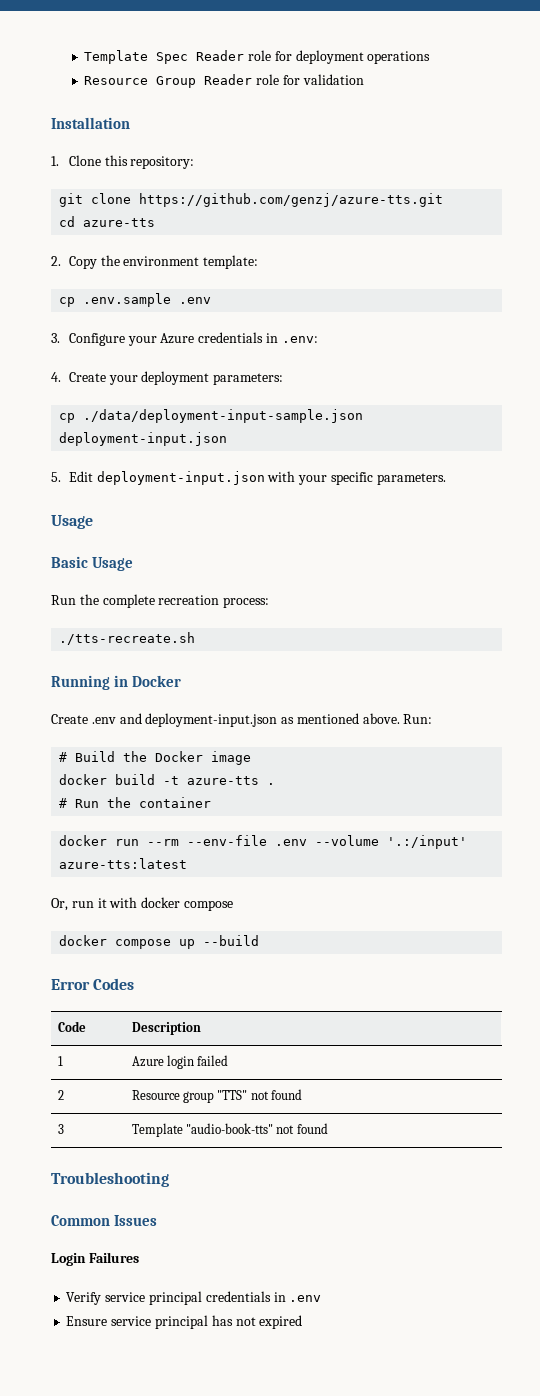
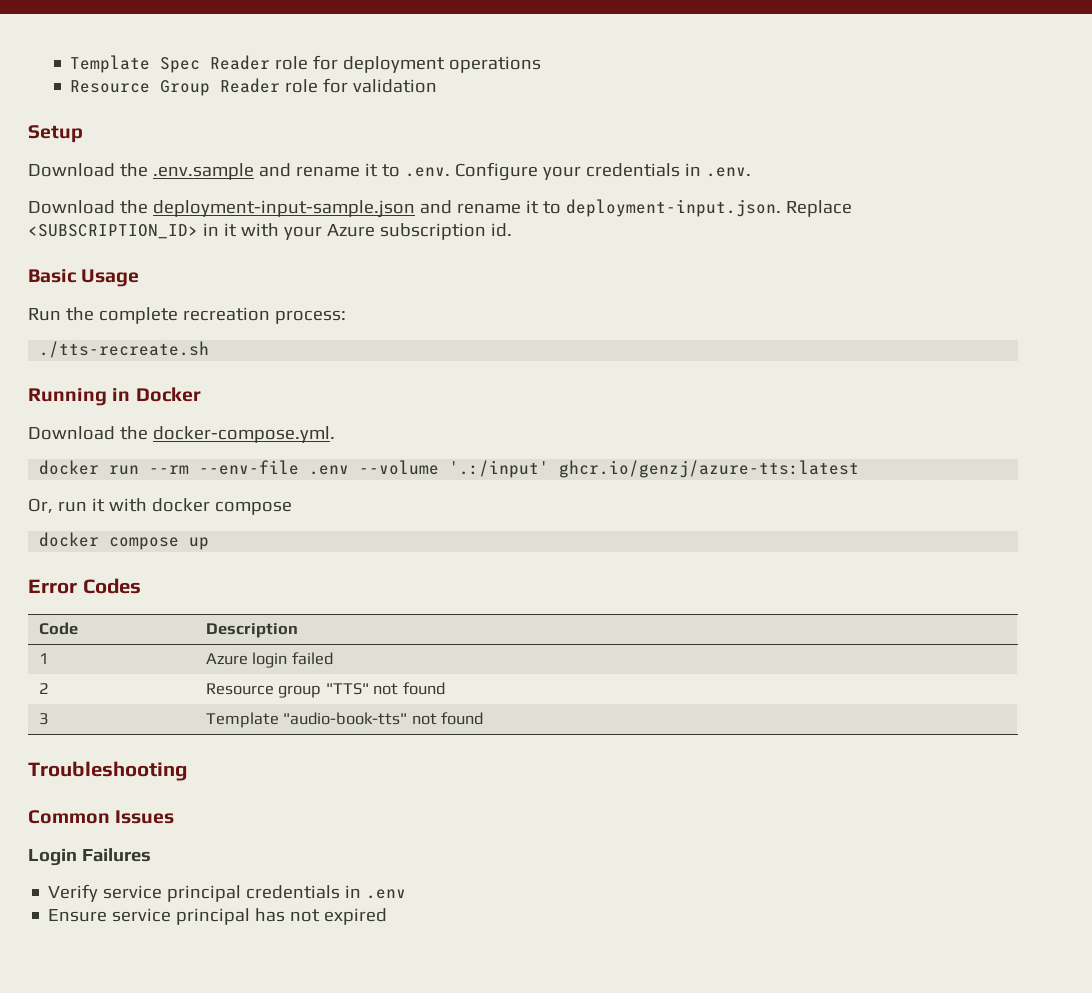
- Installation
- 1. Clone this repository:
- git clone https://github.com/genzj/azure-tts.git
- cd azure-tts
- 2. Copy the environment template:
- cp .env.sample .env
- 3. Configure your Azure credentials in .env:
- 4. Create your deployment parameters:
- cp ./data/deployment-input-sample.json deployment-input.json
- 5. Edit deployment-input.json with your specific parameters.
- Usage
+ Setup
+ Download the .env.sample and rename it to .env. Configure your credentials in .env.
+ Download the deployment-input-sample.json and rename it to deployment-input.json. Replace <SUBSCRIPTION_ID> in it with your Azure subscription id.
- Create .env and deployment-input.json as mentioned above. Run:
- # Build the Docker image
- docker build -t azure-tts .
- # Run the container
+ Download the docker-compose.yml.
- docker run --rm --env-file .env --volume '.:/input' azure-tts:latest
+ docker run --rm --env-file .env --volume '.:/input' ghcr.io/genzj/azure-tts:latest
- docker compose up --build
+ docker compose up

